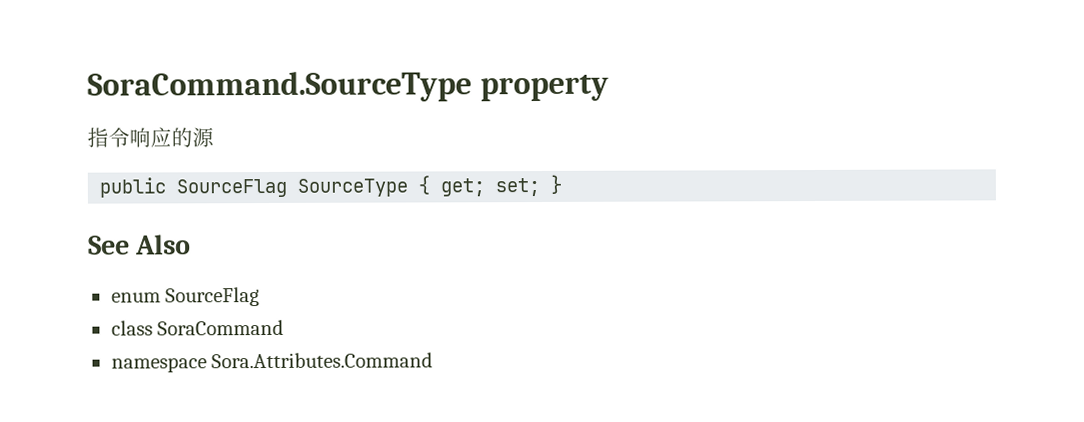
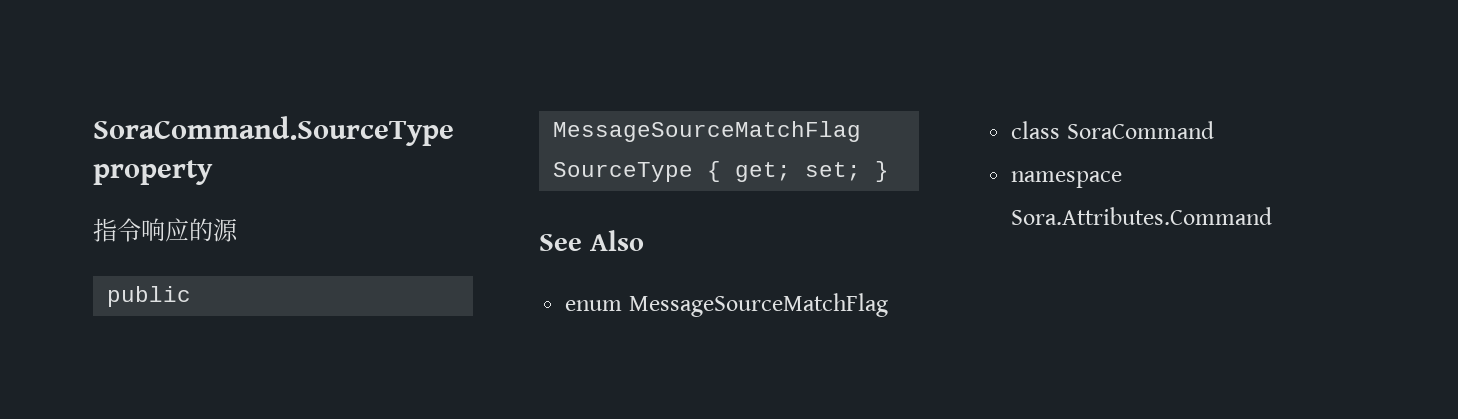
- public SourceFlag SourceType { get; set; }
+ public MessageSourceMatchFlag SourceType { get; set; }
- enum SourceFlag
+ enum MessageSourceMatchFlag

